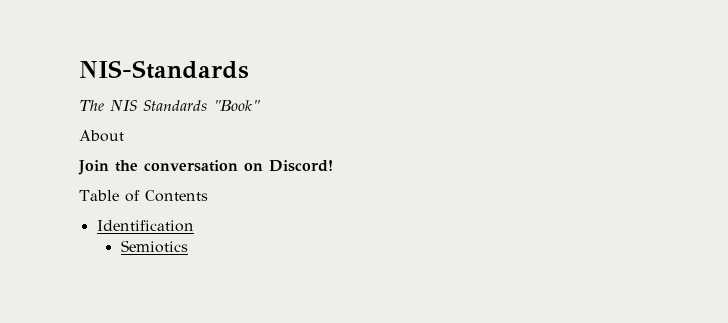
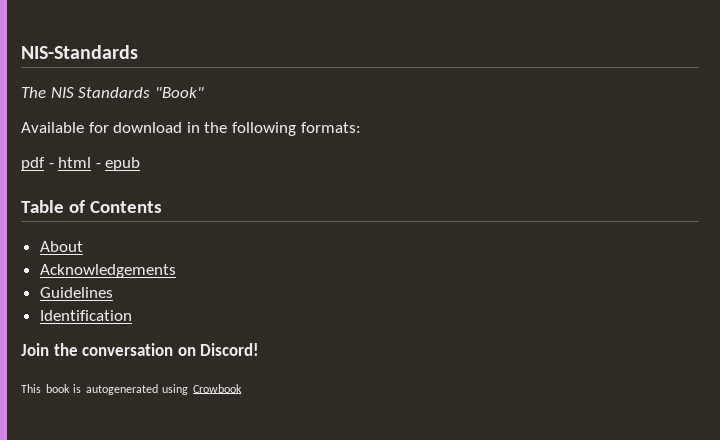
+ Available for download in the following formats:
+ pdf - html - epub
+ Table of Contents
  About
+ Acknowledgements
+ Guidelines
+ Identification
- Table of Contents
- Identification
- Semiotics
+ This book is autogenerated using Crowbook

